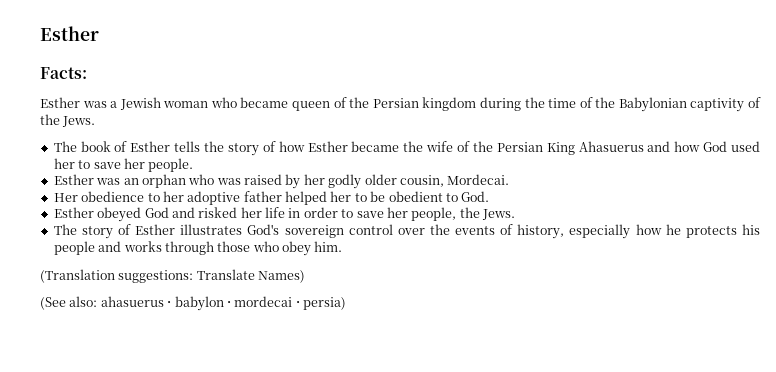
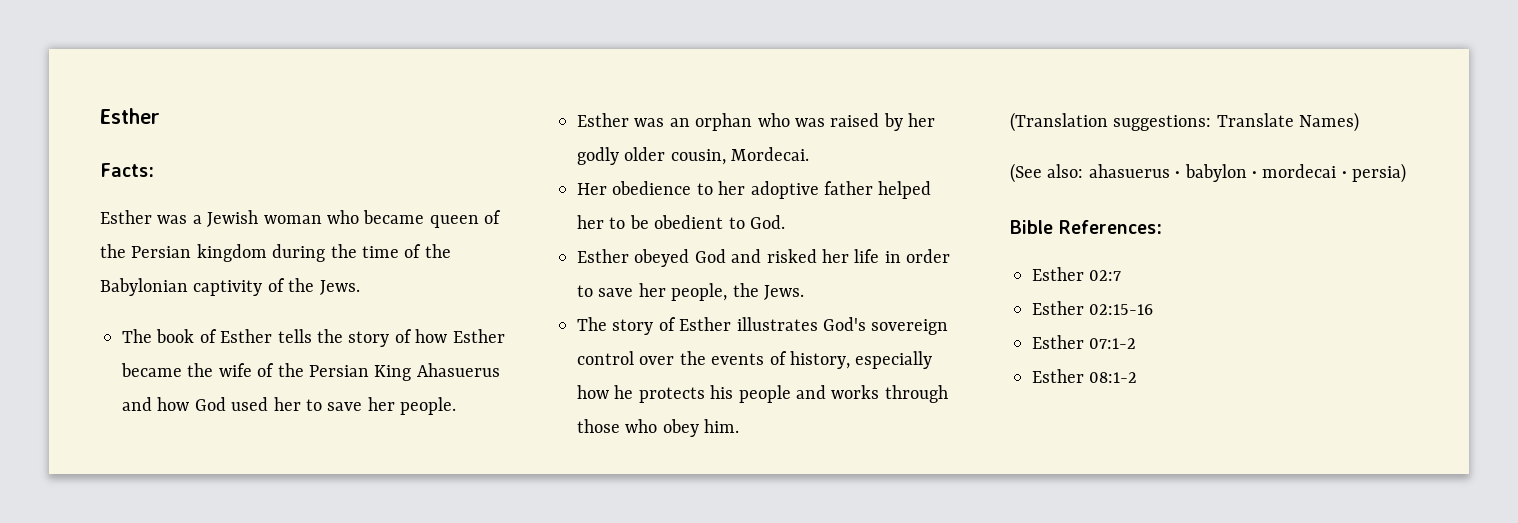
+ Bible References:
+ Esther 02:7
+ Esther 02:15-16
+ Esther 07:1-2
+ Esther 08:1-2

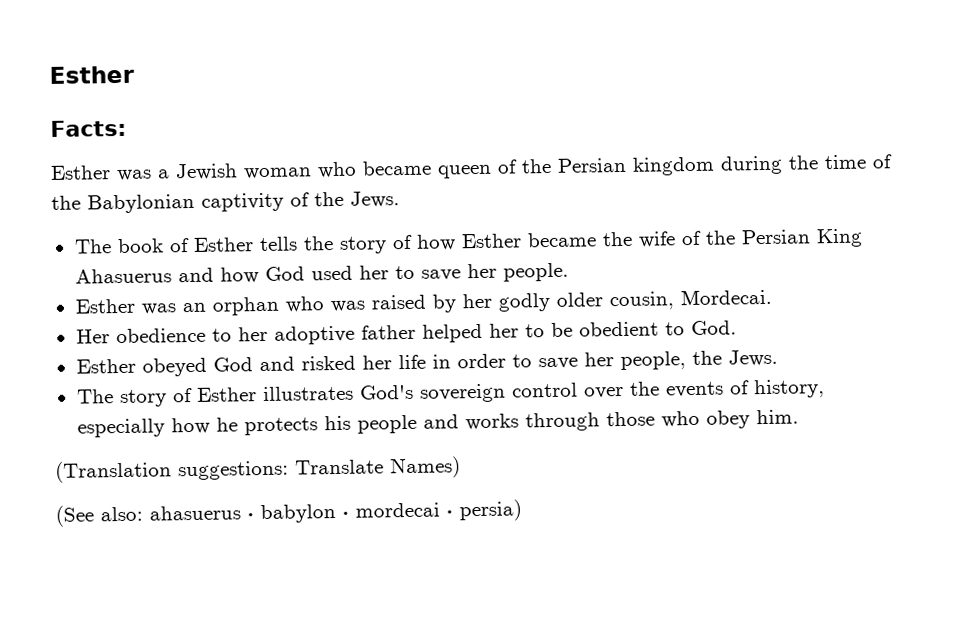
- Bible References:
- Esther 02:7
- Esther 02:15-16
- Esther 07:1-2
- Esther 08:1-2

